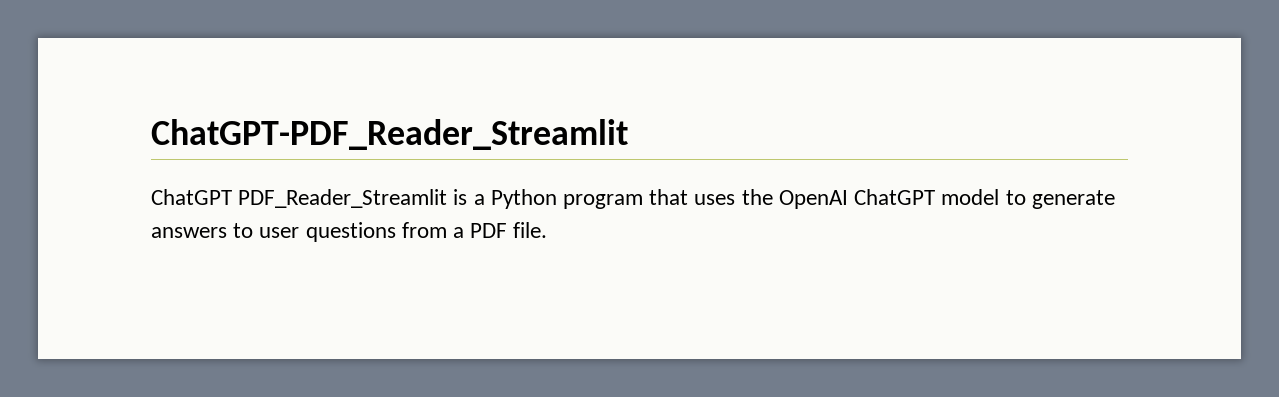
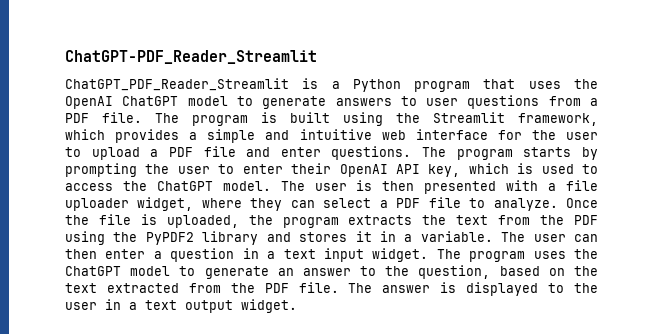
- ChatGPT PDF_Reader_Streamlit is a Python program that uses the OpenAI ChatGPT model to generate answers to user questions from a PDF file.
+ ChatGPT_PDF_Reader_Streamlit is a Python program that uses the OpenAI ChatGPT model to generate answers to user questions from a PDF file.
+ The program is built using the Streamlit framework, which provides a simple and intuitive web interface for the user to upload a PDF file and enter questions. The program starts by prompting the user to enter their OpenAI API key, which is used to access the ChatGPT model. The user is then presented with a file uploader widget, where they can select a PDF file to analyze. Once the file is uploaded, the program extracts the text from the PDF using the PyPDF2 library and stores it in a variable. The user can then enter a question in a text input widget. The program uses the ChatGPT model to generate an answer to the question, based on the text extracted from the PDF file. The answer is displayed to the user in a text output widget.

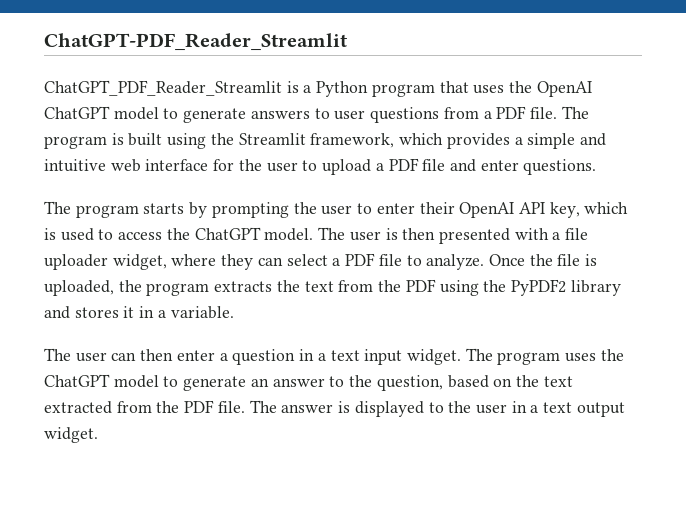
- The program is built using the Streamlit framework, which provides a simple and intuitive web interface for the user to upload a PDF file and enter questions. The program starts by prompting the user to enter their OpenAI API key, which is used to access the ChatGPT model.
+ The program is built using the Streamlit framework, which provides a simple and intuitive web interface for the user to upload a PDF file and enter questions.
+ The program starts by prompting the user to enter their OpenAI API key, which is used to access the ChatGPT model.
- Once the file is uploaded, the program extracts the text from the PDF using the PyPDF2 library and stores it in a variable. The user can then enter a question in a text input widget.
+ Once the file is uploaded, the program extracts the text from the PDF using the PyPDF2 library and stores it in a variable.
+ The user can then enter a question in a text input widget.

